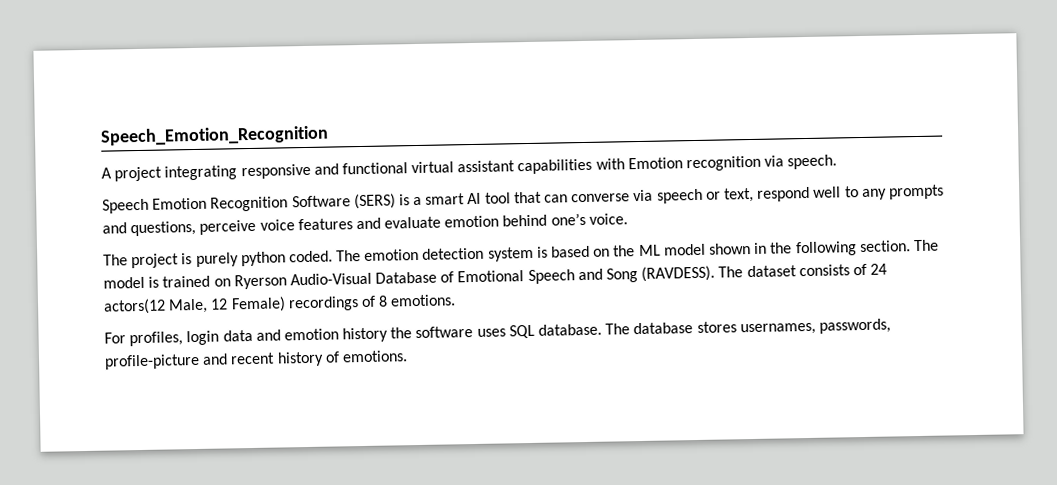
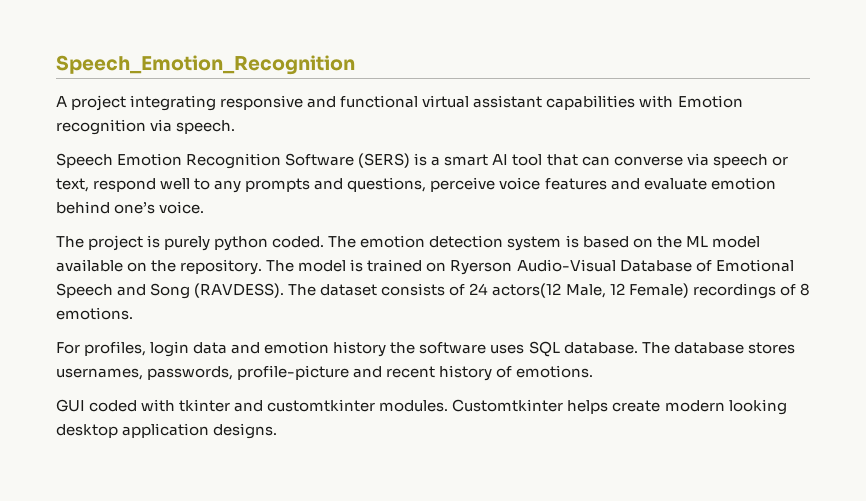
- The emotion detection system is based on the ML model shown in the following section.
+ The emotion detection system is based on the ML model available on the repository.
+ GUI coded with tkinter and customtkinter modules. Customtkinter helps create modern looking desktop application designs.

